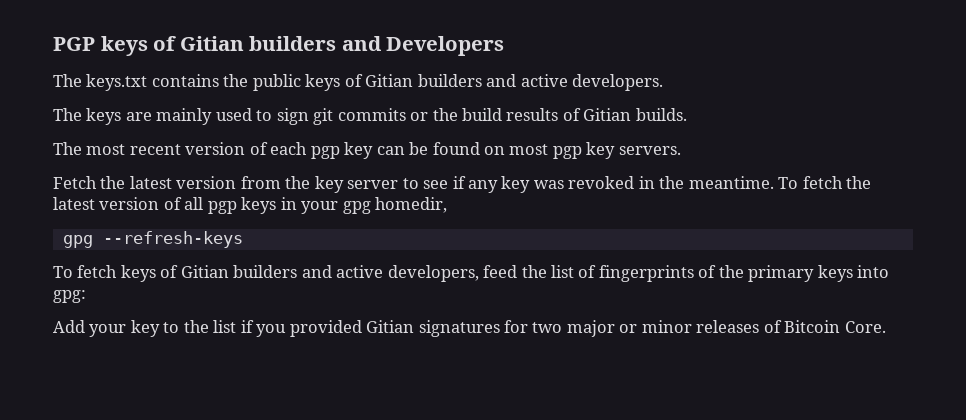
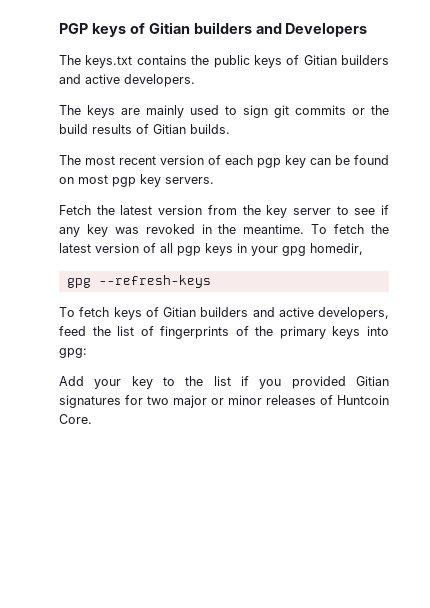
- Add your key to the list if you provided Gitian signatures for two major or minor releases of Bitcoin Core.
+ Add your key to the list if you provided Gitian signatures for two major or minor releases of Huntcoin Core.

